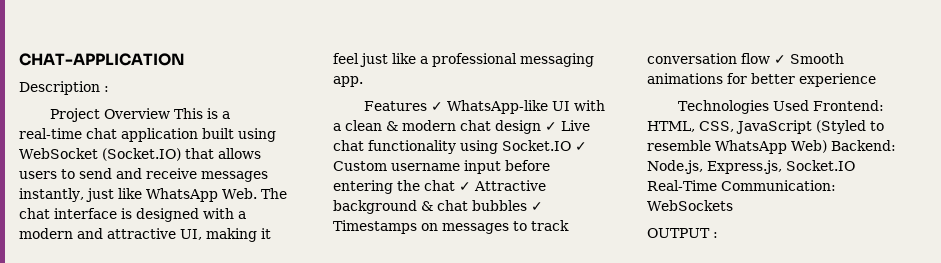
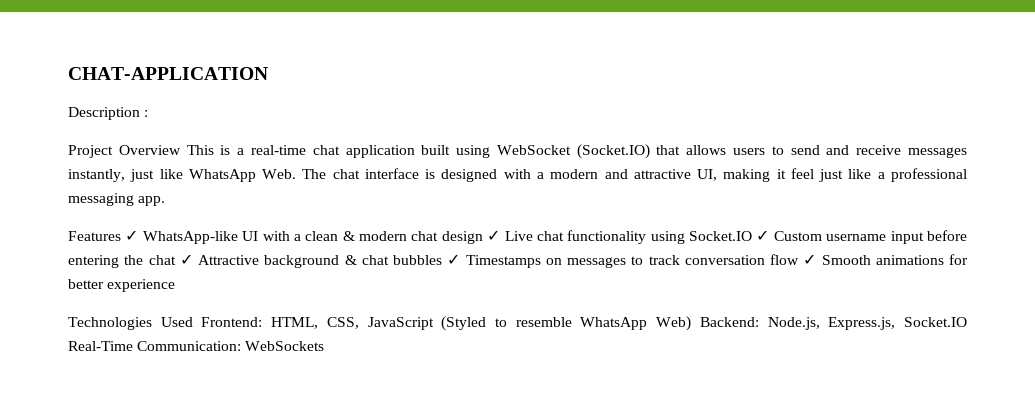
- OUTPUT :

